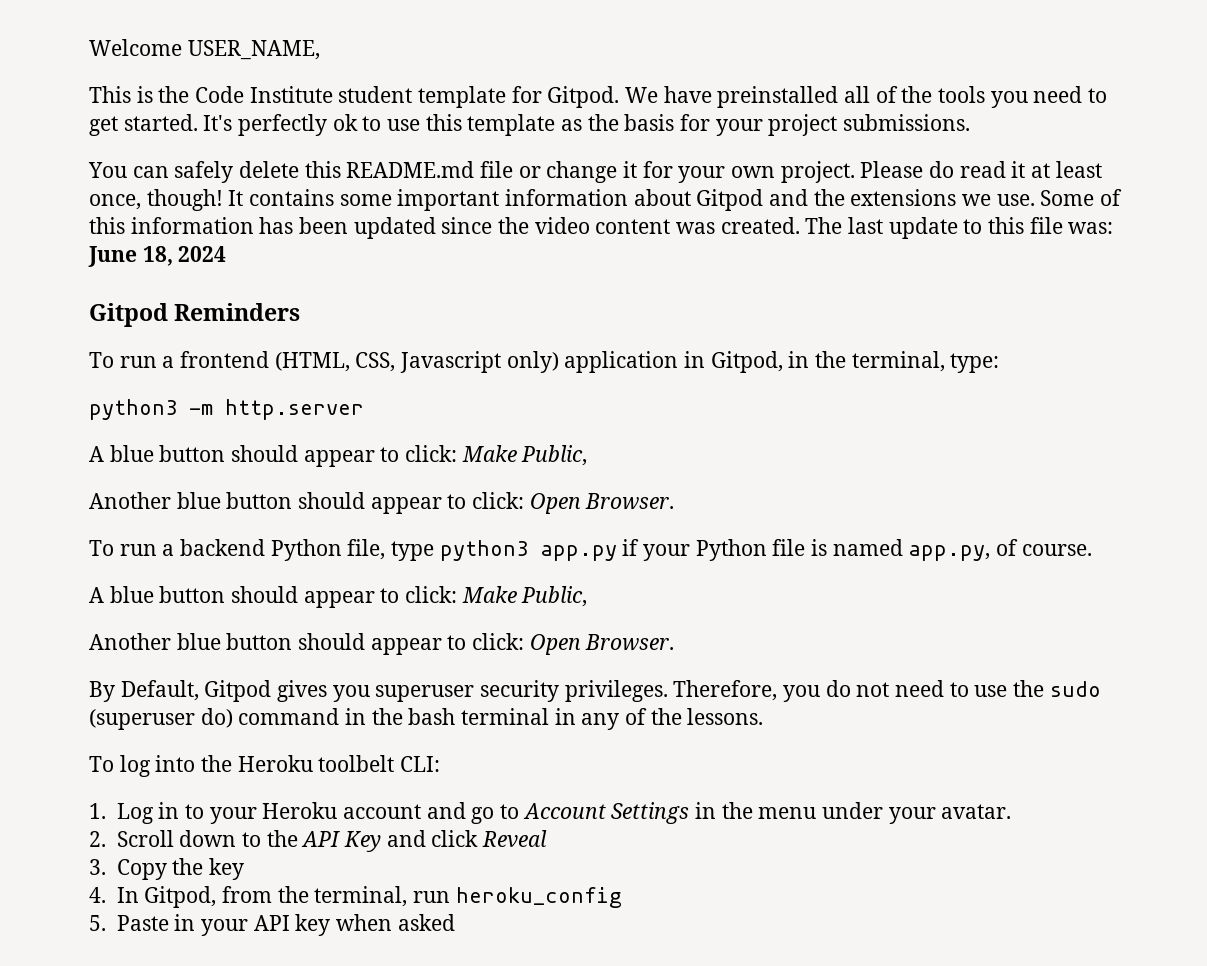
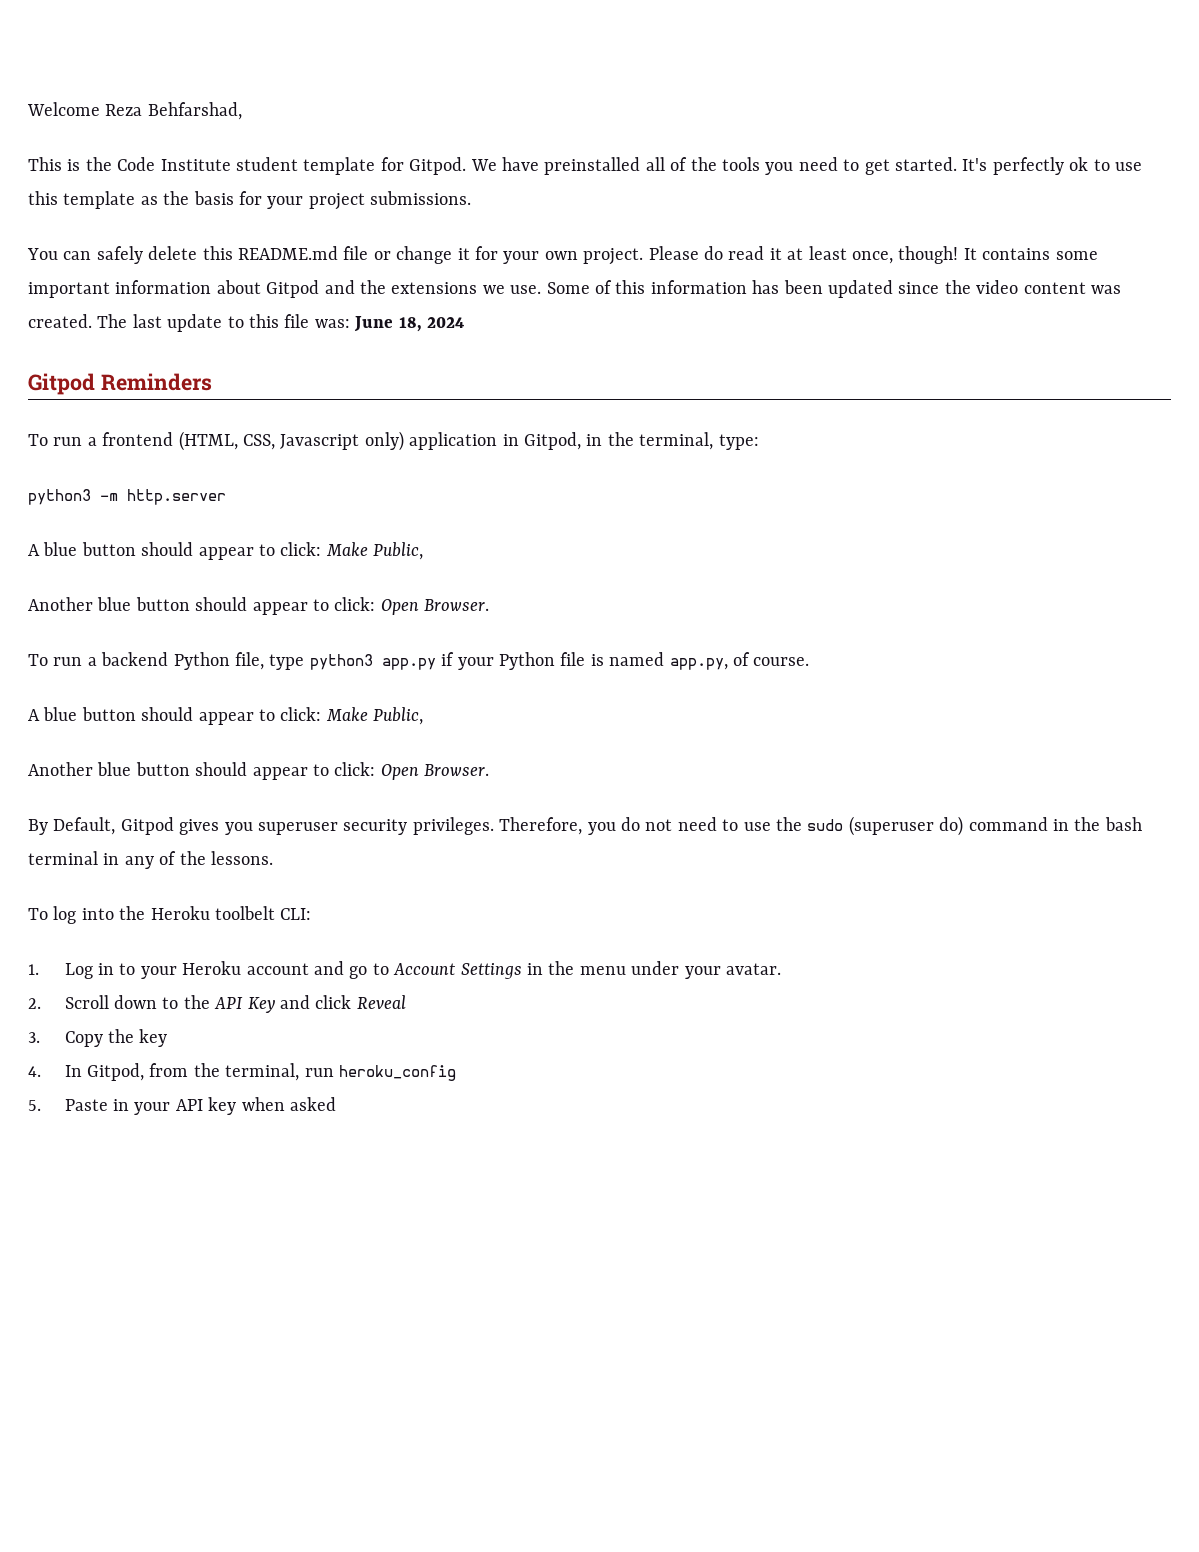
- Welcome USER_NAME,
+ Welcome Reza Behfarshad,

